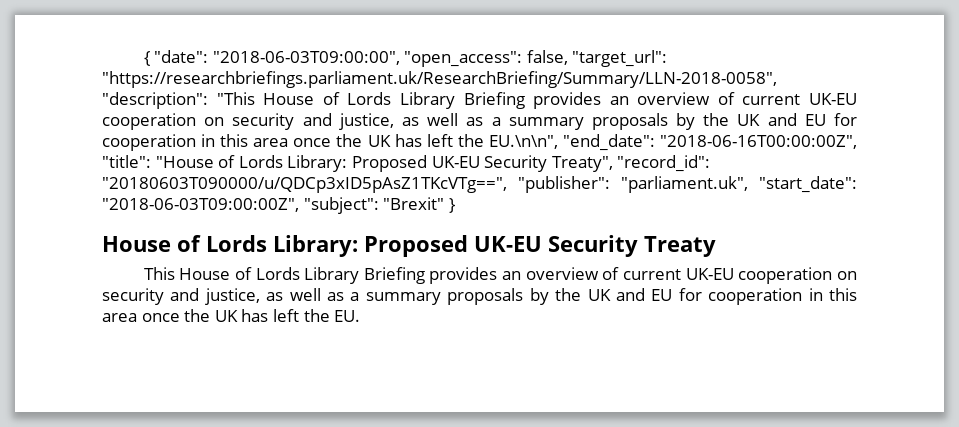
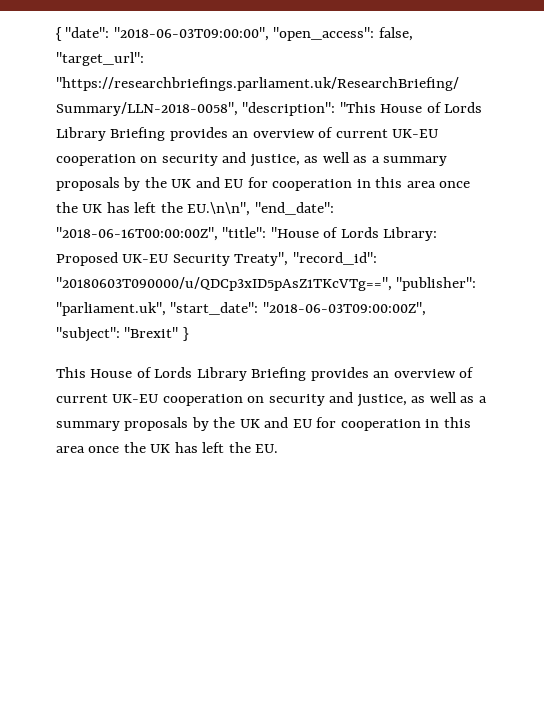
- House of Lords Library: Proposed UK-EU Security Treaty

